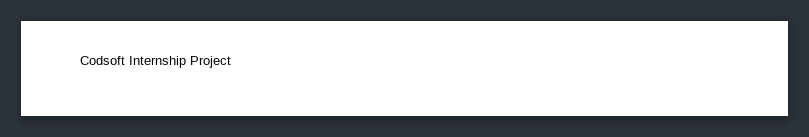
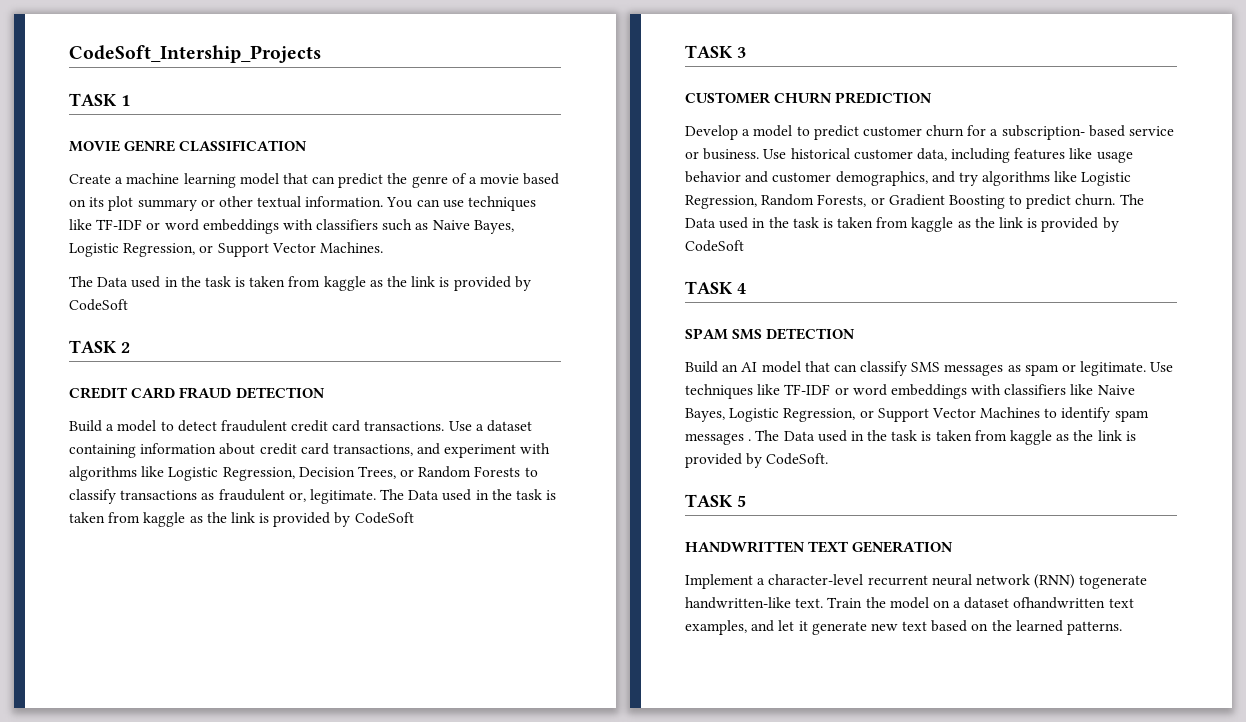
- Codsoft Internship Project
+ CodeSoft_Intership_Projects
+ TASK 1
+ MOVIE GENRE CLASSIFICATION
+ Create a machine learning model that can predict the genre of a movie based on its plot summary or other textual information. You can use techniques like TF-IDF or word embeddings with classifiers such as Naive Bayes, Logistic Regression, or Support Vector Machines.
+ The Data used in the task is taken from kaggle as the link is provided by CodeSoft
+ TASK 2
+ CREDIT CARD FRAUD DETECTION
+ Build a model to detect fraudulent credit card transactions. Use a dataset containing information about credit card transactions, and experiment with algorithms like Logistic Regression, Decision Trees, or Random Forests to classify transactions as fraudulent or, legitimate. The Data used in the task is taken from kaggle as the link is provided by CodeSoft
+ TASK 3
+ CUSTOMER CHURN PREDICTION
+ Develop a model to predict customer churn for a subscription- based service or business. Use historical customer data, including features like usage behavior and customer demographics, and try algorithms like Logistic Regression, Random Forests, or Gradient Boosting to predict churn. The Data used in the task is taken from kaggle as the link is provided by CodeSoft
+ TASK 4
+ SPAM SMS DETECTION
+ Build an AI model that can classify SMS messages as spam or legitimate. Use techniques like TF-IDF or word embeddings with classifiers like Naive Bayes, Logistic Regression, or Support Vector Machines to identify spam messages . The Data used in the task is taken from kaggle as the link is provided by CodeSoft.
+ TASK 5
+ HANDWRITTEN TEXT GENERATION
+ Implement a character-level recurrent neural network (RNN) togenerate handwritten-like text. Train the model on a dataset ofhandwritten text examples, and let it generate new text based on the learned patterns.

